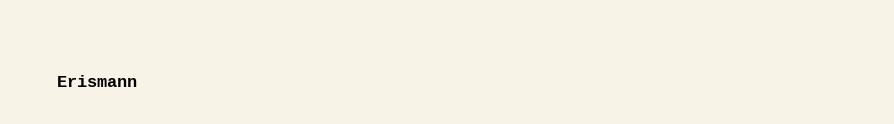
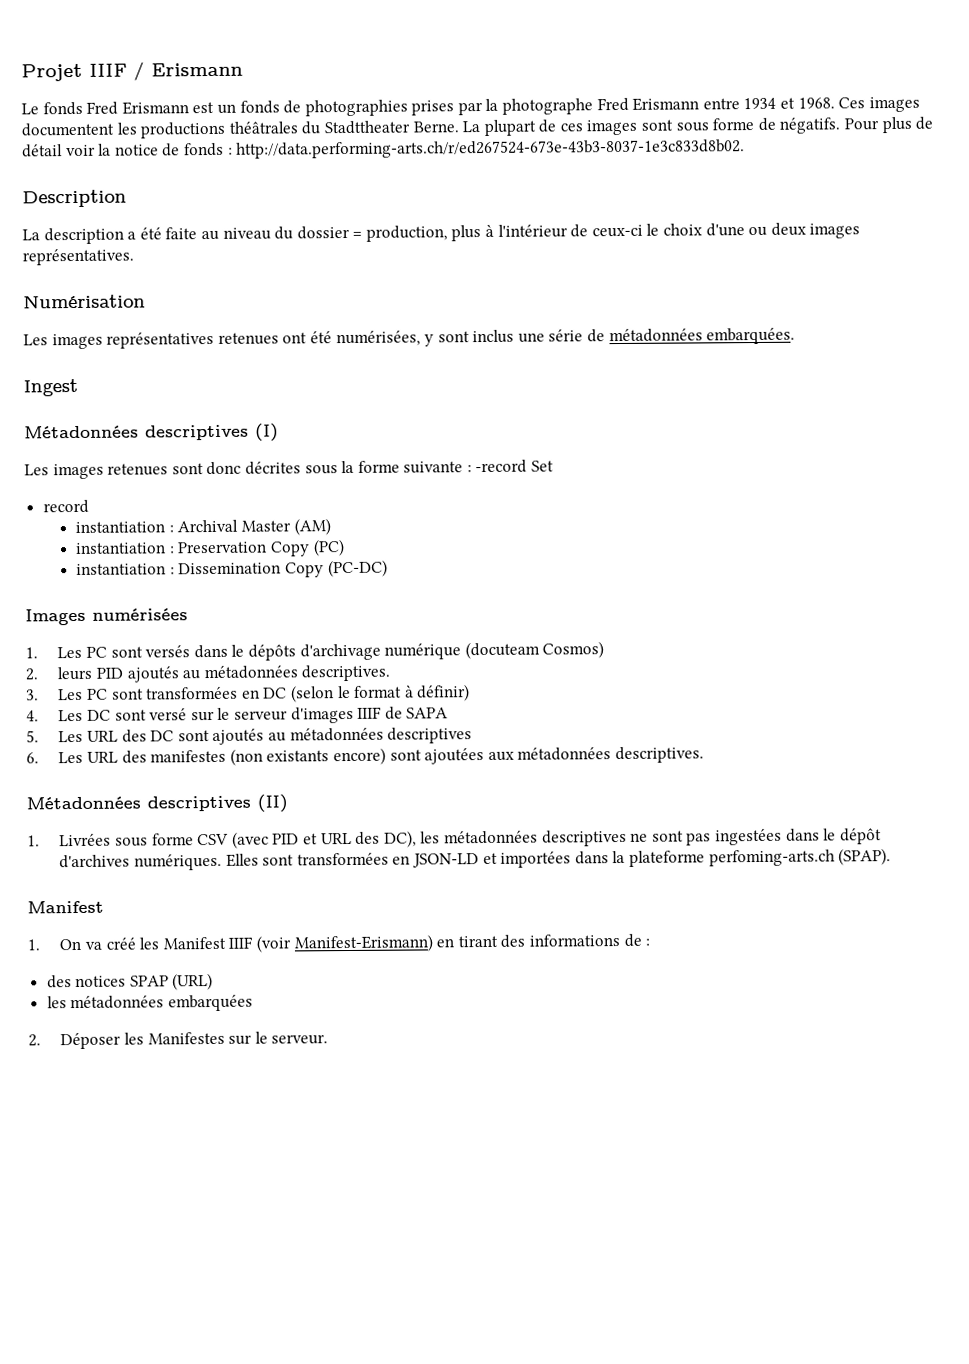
- Erismann
+ Projet IIIF / Erismann
+ Le fonds Fred Erismann est un fonds de photographies prises par la photographe Fred Erismann entre 1934 et 1968. Ces images documentent les productions théâtrales du Stadttheater Berne. La plupart de ces images sont sous forme de négatifs. Pour plus de détail voir la notice de fonds : http://data.performing-arts.ch/r/ed267524-673e-43b3-8037-1e3c833d8b02.
+ Description
+ La description a été faite au niveau du dossier = production, plus à l'intérieur de ceux-ci le choix d'une ou deux images représentatives.
+ Numérisation
+ Les images représentatives retenues ont été numérisées, y sont inclus une série de métadonnées embarquées.
+ Ingest
+ Métadonnées descriptives (I)
+ Les images retenues sont donc décrites sous la forme suivante : -record Set
+ record
+ instantiation : Archival Master (AM)
+ instantiation : Preservation Copy (PC)
+ instantiation : Dissemination Copy (PC-DC)
+ Images numérisées
+ 1. Les PC sont versés dans le dépôts d'archivage numérique (docuteam Cosmos)
+ 2. leurs PID ajoutés au métadonnées descriptives.
+ 3. Les PC sont transformées en DC (selon le format à définir)
+ 4. Les DC sont versé sur le serveur d'images IIIF de SAPA
+ 5. Les URL des DC sont ajoutés au métadonnées descriptives
+ 6. Les URL des manifestes (non existants encore) sont ajoutées aux métadonnées descriptives.
+ Métadonnées descriptives (II)
+ 1. Livrées sous forme CSV (avec PID et URL des DC), les métadonnées descriptives ne sont pas ingestées dans le dépôt d'archives numériques. Elles sont transformées en JSON-LD et importées dans la plateforme perfoming-arts.ch (SPAP).
+ Manifest
+ 1. On va créé les Manifest IIIF (voir Manifest-Erismann) en tirant des informations de :
+ des notices SPAP (URL)
+ les métadonnées embarquées
+ 2. Déposer les Manifestes sur le serveur.

